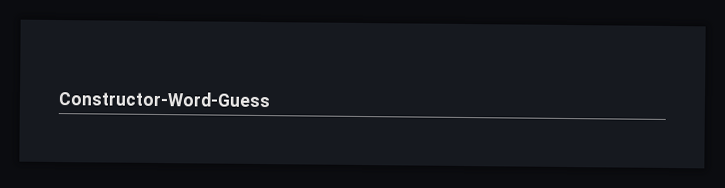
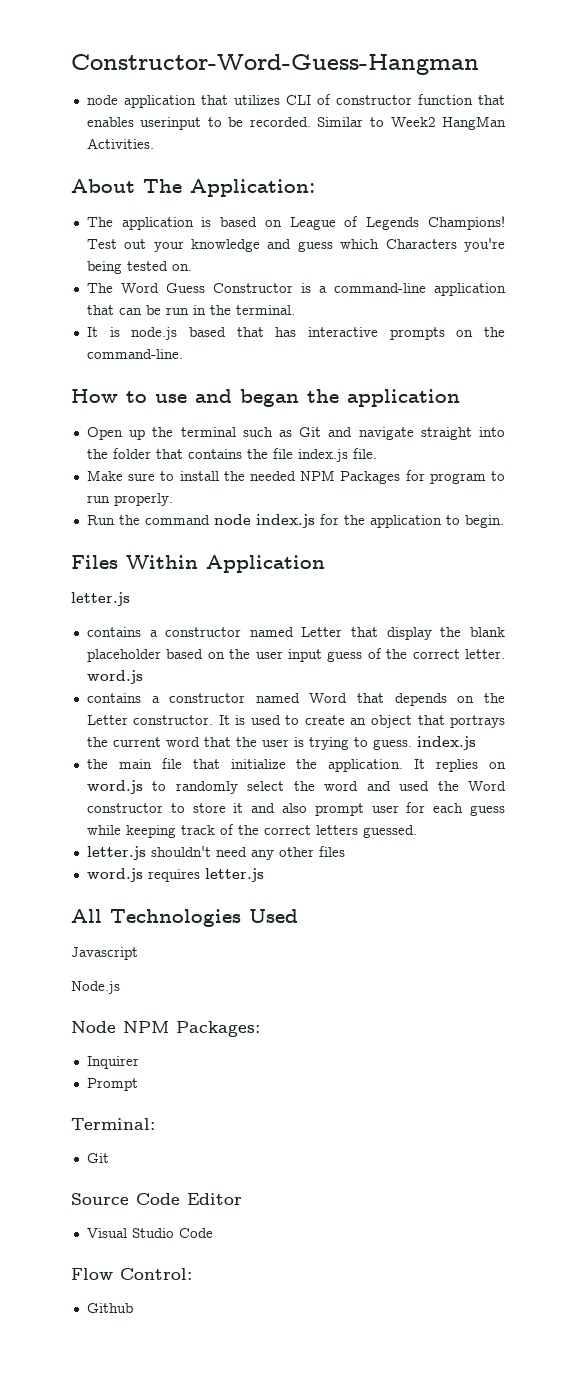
- Constructor-Word-Guess
+ Constructor-Word-Guess-Hangman
+ node application that utilizes CLI of constructor function that enables userinput to be recorded. Similar to Week2 HangMan Activities.
+ About The Application:
+ The application is based on League of Legends Champions! Test out your knowledge and guess which Characters you're being tested on.
+ The Word Guess Constructor is a command-line application that can be run in the terminal.
+ It is node.js based that has interactive prompts on the command-line.
+ How to use and began the application
+ Open up the terminal such as Git and navigate straight into the folder that contains the file index.js file.
+ Make sure to install the needed NPM Packages for program to run properly.
+ Run the command node index.js for the application to begin.
+ Files Within Application
+ letter.js
+ contains a constructor named Letter that display the blank placeholder based on the user input guess of the correct letter. word.js
+ contains a constructor named Word that depends on the Letter constructor. It is used to create an object that portrays the current word that the user is trying to guess. index.js
+ the main file that initialize the application. It replies on word.js to randomly select the word and used the Word constructor to store it and also prompt user for each guess while keeping track of the correct letters guessed.
+ letter.js shouldn't need any other files
+ word.js requires letter.js
+ All Technologies Used
+ Javascript
+ Node.js
+ Node NPM Packages:
+ Inquirer
+ Prompt
+ Terminal:
+ Git
+ Source Code Editor
+ Visual Studio Code
+ Flow Control:
+ Github

